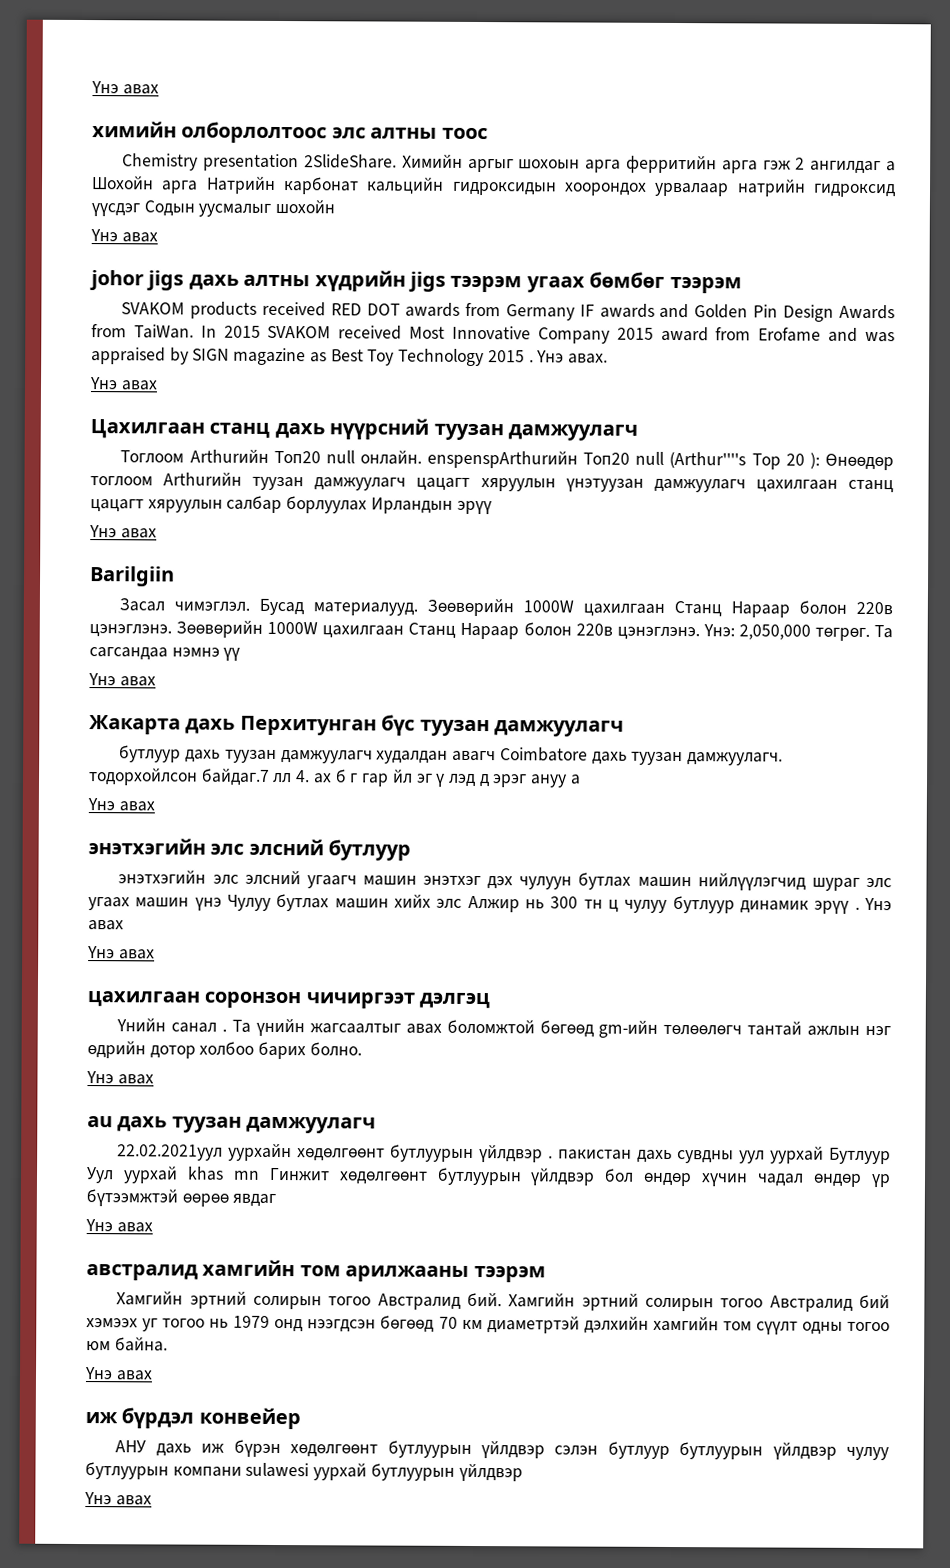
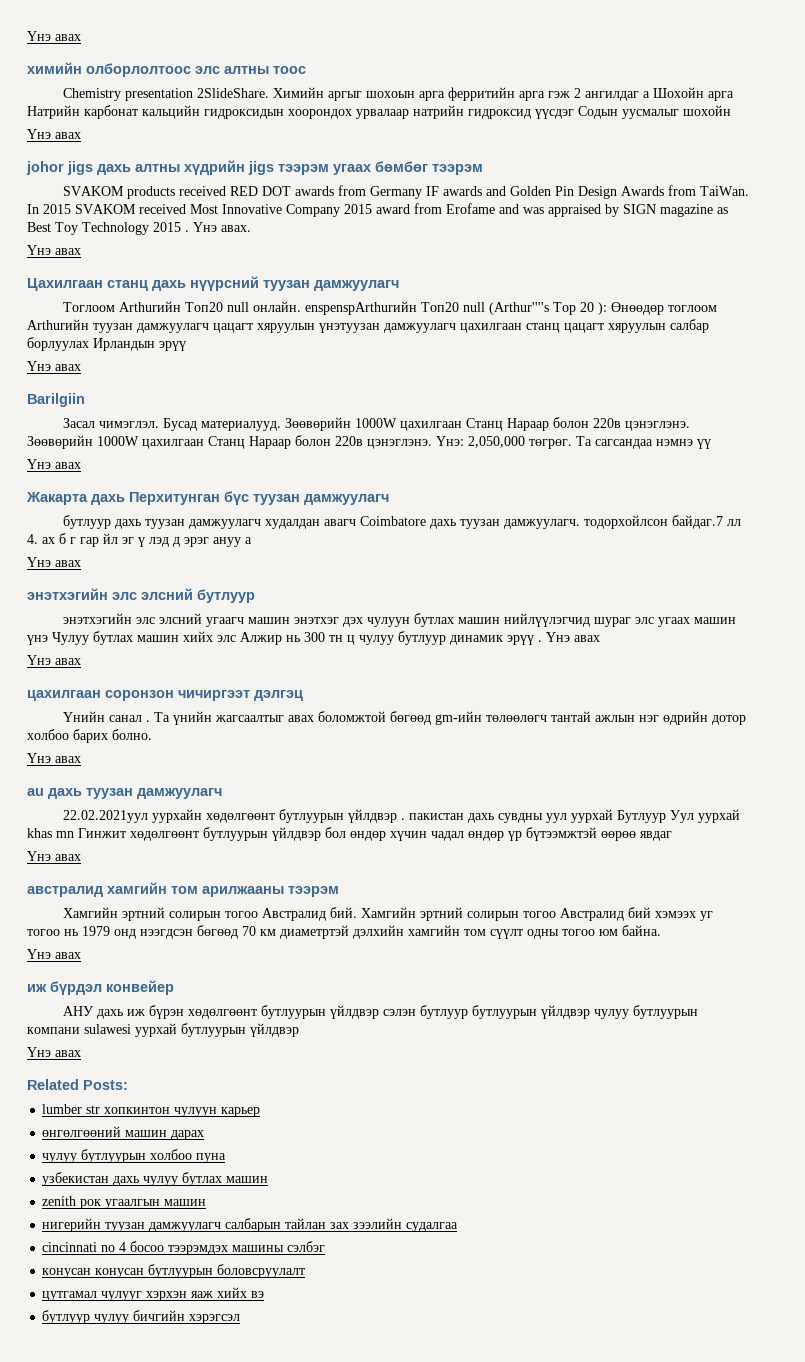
+ Related Posts:
+ lumber str хопкинтон чулуун карьер
+ өнгөлгөөний машин дарах
+ чулуу бутлуурын холбоо пуна
+ узбекистан дахь чулуу бутлах машин
+ zenith рок угаалгын машин
+ нигерийн туузан дамжуулагч салбарын тайлан зах зээлийн судалгаа
+ cincinnati no 4 босоо тээрэмдэх машины сэлбэг
+ конусан конусан бутлуурын боловсруулалт
+ цутгамал чулууг хэрхэн яаж хийх вэ
+ бутлуур чулуу бичгийн хэрэгсэл

